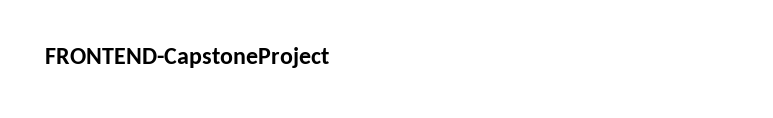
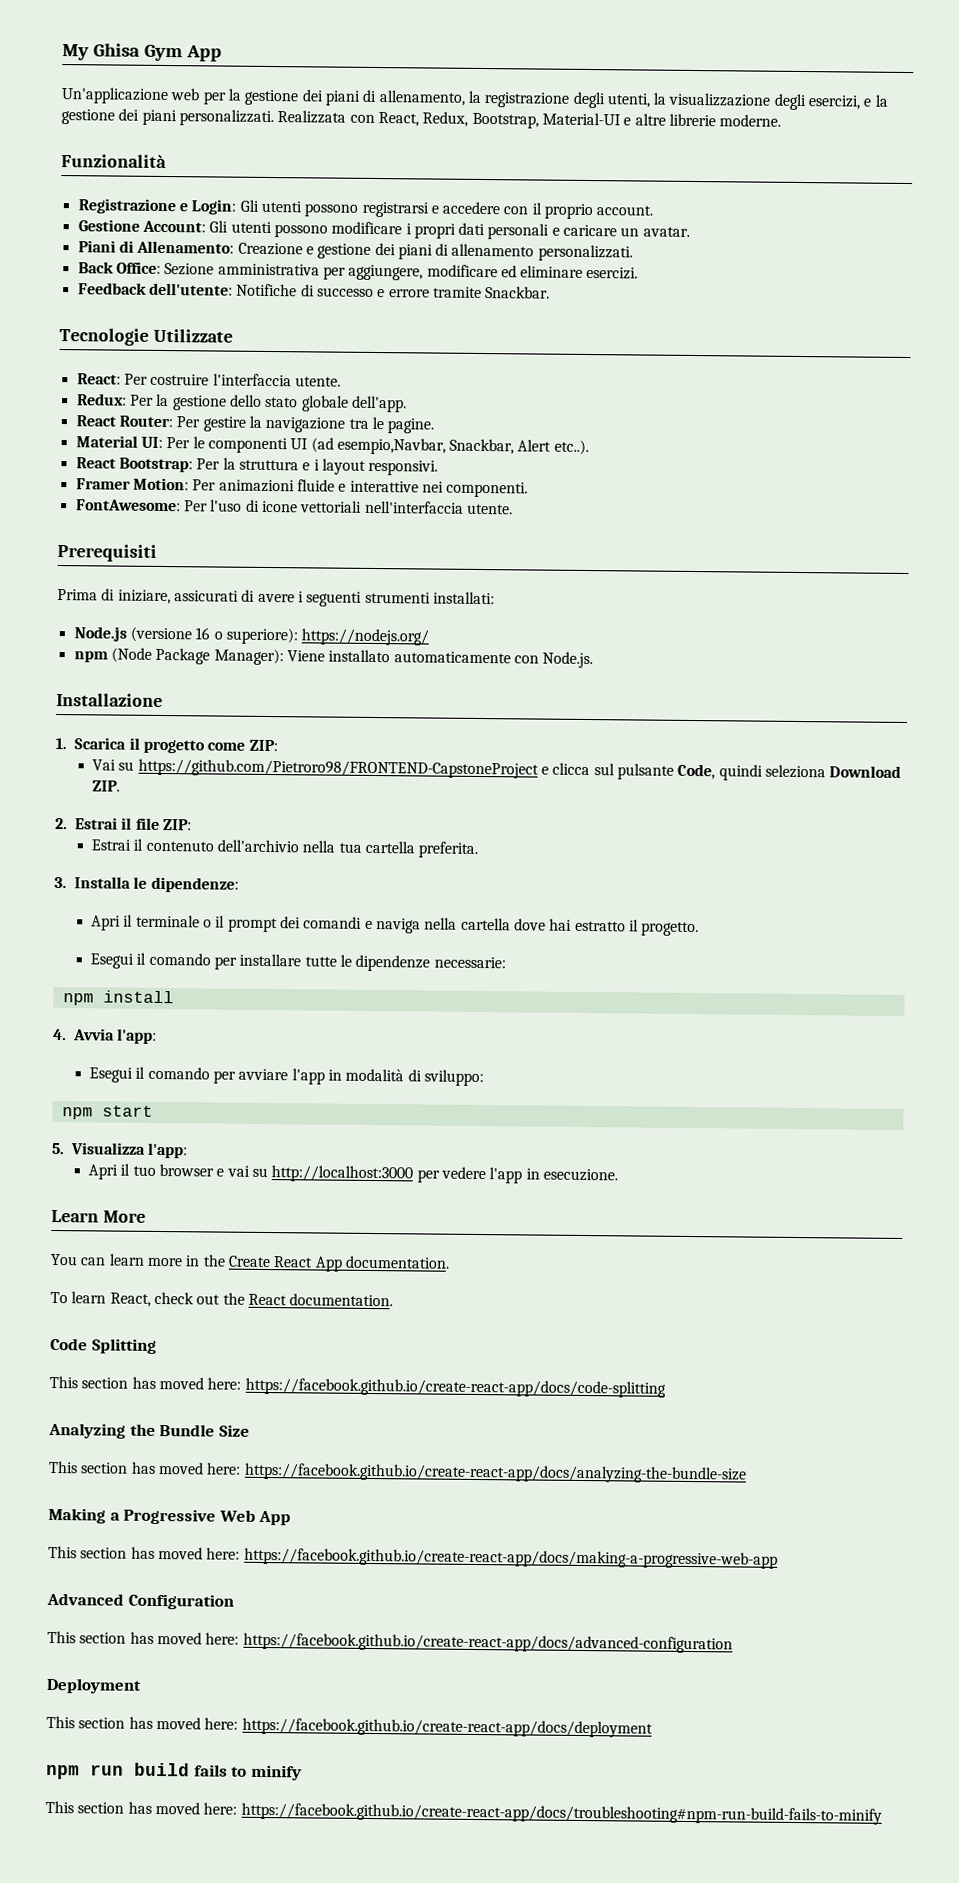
- FRONTEND-CapstoneProject
+ My Ghisa Gym App
+ Un'applicazione web per la gestione dei piani di allenamento, la registrazione degli utenti, la visualizzazione degli esercizi, e la gestione dei piani personalizzati. Realizzata con React, Redux, Bootstrap, Material-UI e altre librerie moderne.
+ Funzionalità
+ Registrazione e Login: Gli utenti possono registrarsi e accedere con il proprio account.
+ Gestione Account: Gli utenti possono modificare i propri dati personali e caricare un avatar.
+ Piani di Allenamento: Creazione e gestione dei piani di allenamento personalizzati.
+ Back Office: Sezione amministrativa per aggiungere, modificare ed eliminare esercizi.
+ Feedback dell'utente: Notifiche di successo e errore tramite Snackbar.
+ Tecnologie Utilizzate
+ React: Per costruire l'interfaccia utente.
+ Redux: Per la gestione dello stato globale dell'app.
+ React Router: Per gestire la navigazione tra le pagine.
+ Material UI: Per le componenti UI (ad esempio,Navbar, Snackbar, Alert etc..).
+ React Bootstrap: Per la struttura e i layout responsivi.
+ Framer Motion: Per animazioni fluide e interattive nei componenti.
+ FontAwesome: Per l'uso di icone vettoriali nell'interfaccia utente.
+ Prerequisiti
+ Prima di iniziare, assicurati di avere i seguenti strumenti installati:
+ Node.js (versione 16 o superiore): https://nodejs.org/
+ npm (Node Package Manager): Viene installato automaticamente con Node.js.
+ Installazione
+ 1. Scarica il progetto come ZIP:
+ Vai su https://github.com/Pietroro98/FRONTEND-CapstoneProject e clicca sul pulsante Code, quindi seleziona Download ZIP.
+ 2. Estrai il file ZIP:
+ Estrai il contenuto dell'archivio nella tua cartella preferita.
+ 3. Installa le dipendenze:
+ Apri il terminale o il prompt dei comandi e naviga nella cartella dove hai estratto il progetto.
+ Esegui il comando per installare tutte le dipendenze necessarie:
+ npm install
+ 4. Avvia l'app:
+ Esegui il comando per avviare l'app in modalità di sviluppo:
+ npm start
+ 5. Visualizza l'app:
+ Apri il tuo browser e vai su http://localhost:3000 per vedere l'app in esecuzione.
+ Learn More
+ You can learn more in the Create React App documentation.
+ To learn React, check out the React documentation.
+ Code Splitting
+ This section has moved here: https://facebook.github.io/create-react-app/docs/code-splitting
+ Analyzing the Bundle Size
+ This section has moved here: https://facebook.github.io/create-react-app/docs/analyzing-the-bundle-size
+ Making a Progressive Web App
+ This section has moved here: https://facebook.github.io/create-react-app/docs/making-a-progressive-web-app
+ Advanced Configuration
+ This section has moved here: https://facebook.github.io/create-react-app/docs/advanced-configuration
+ Deployment
+ This section has moved here: https://facebook.github.io/create-react-app/docs/deployment
+ npm run build fails to minify
+ This section has moved here: https://facebook.github.io/create-react-app/docs/troubleshooting#npm-run-build-fails-to-minify

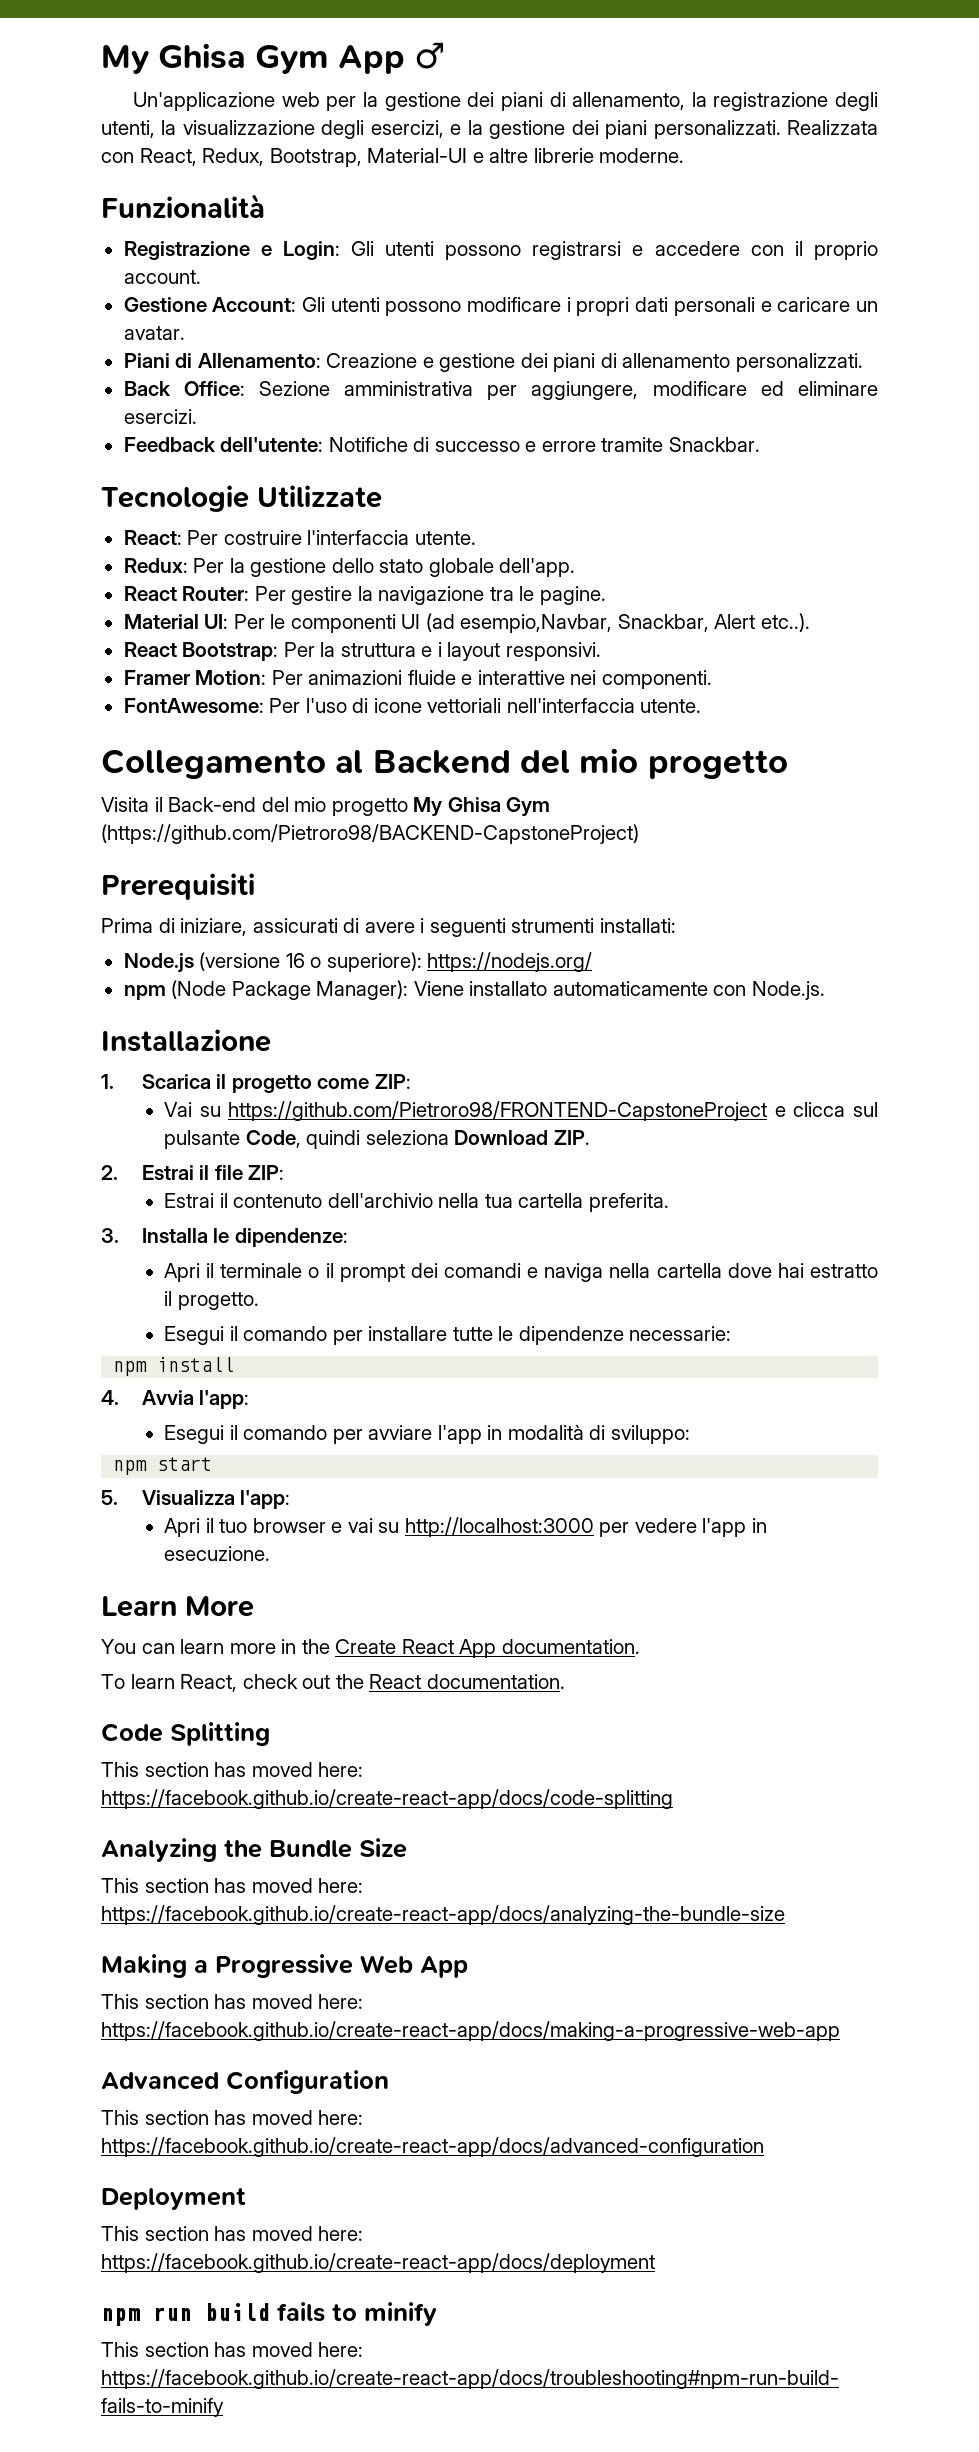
- My Ghisa Gym App
+ My Ghisa Gym App ♂
+ Collegamento al Backend del mio progetto
+ Visita il Back-end del mio progetto My Ghisa Gym (https://github.com/Pietroro98/BACKEND-CapstoneProject)

